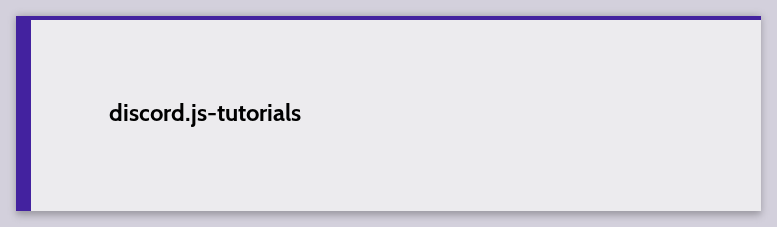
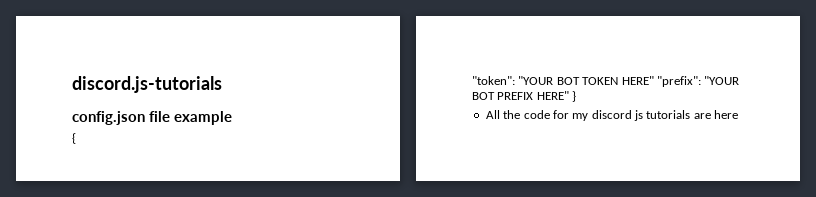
+ config.json file example
+ {
+ "token": "YOUR BOT TOKEN HERE" "prefix": "YOUR BOT PREFIX HERE" }
+ All the code for my discord js tutorials are here

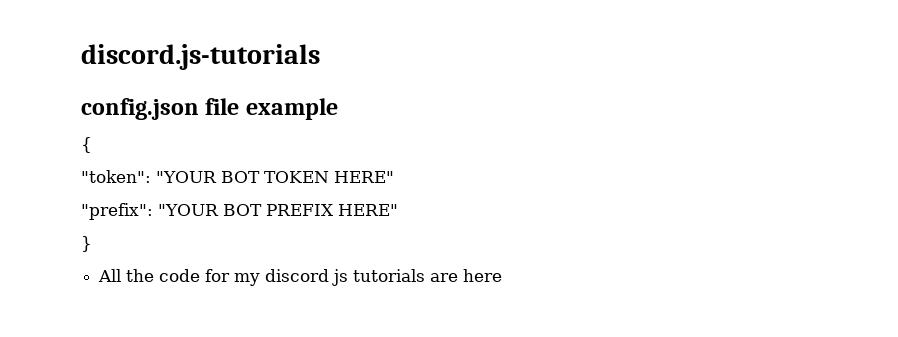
- "token": "YOUR BOT TOKEN HERE" "prefix": "YOUR BOT PREFIX HERE" }
+ "token": "YOUR BOT TOKEN HERE"
+ "prefix": "YOUR BOT PREFIX HERE"
+ }

